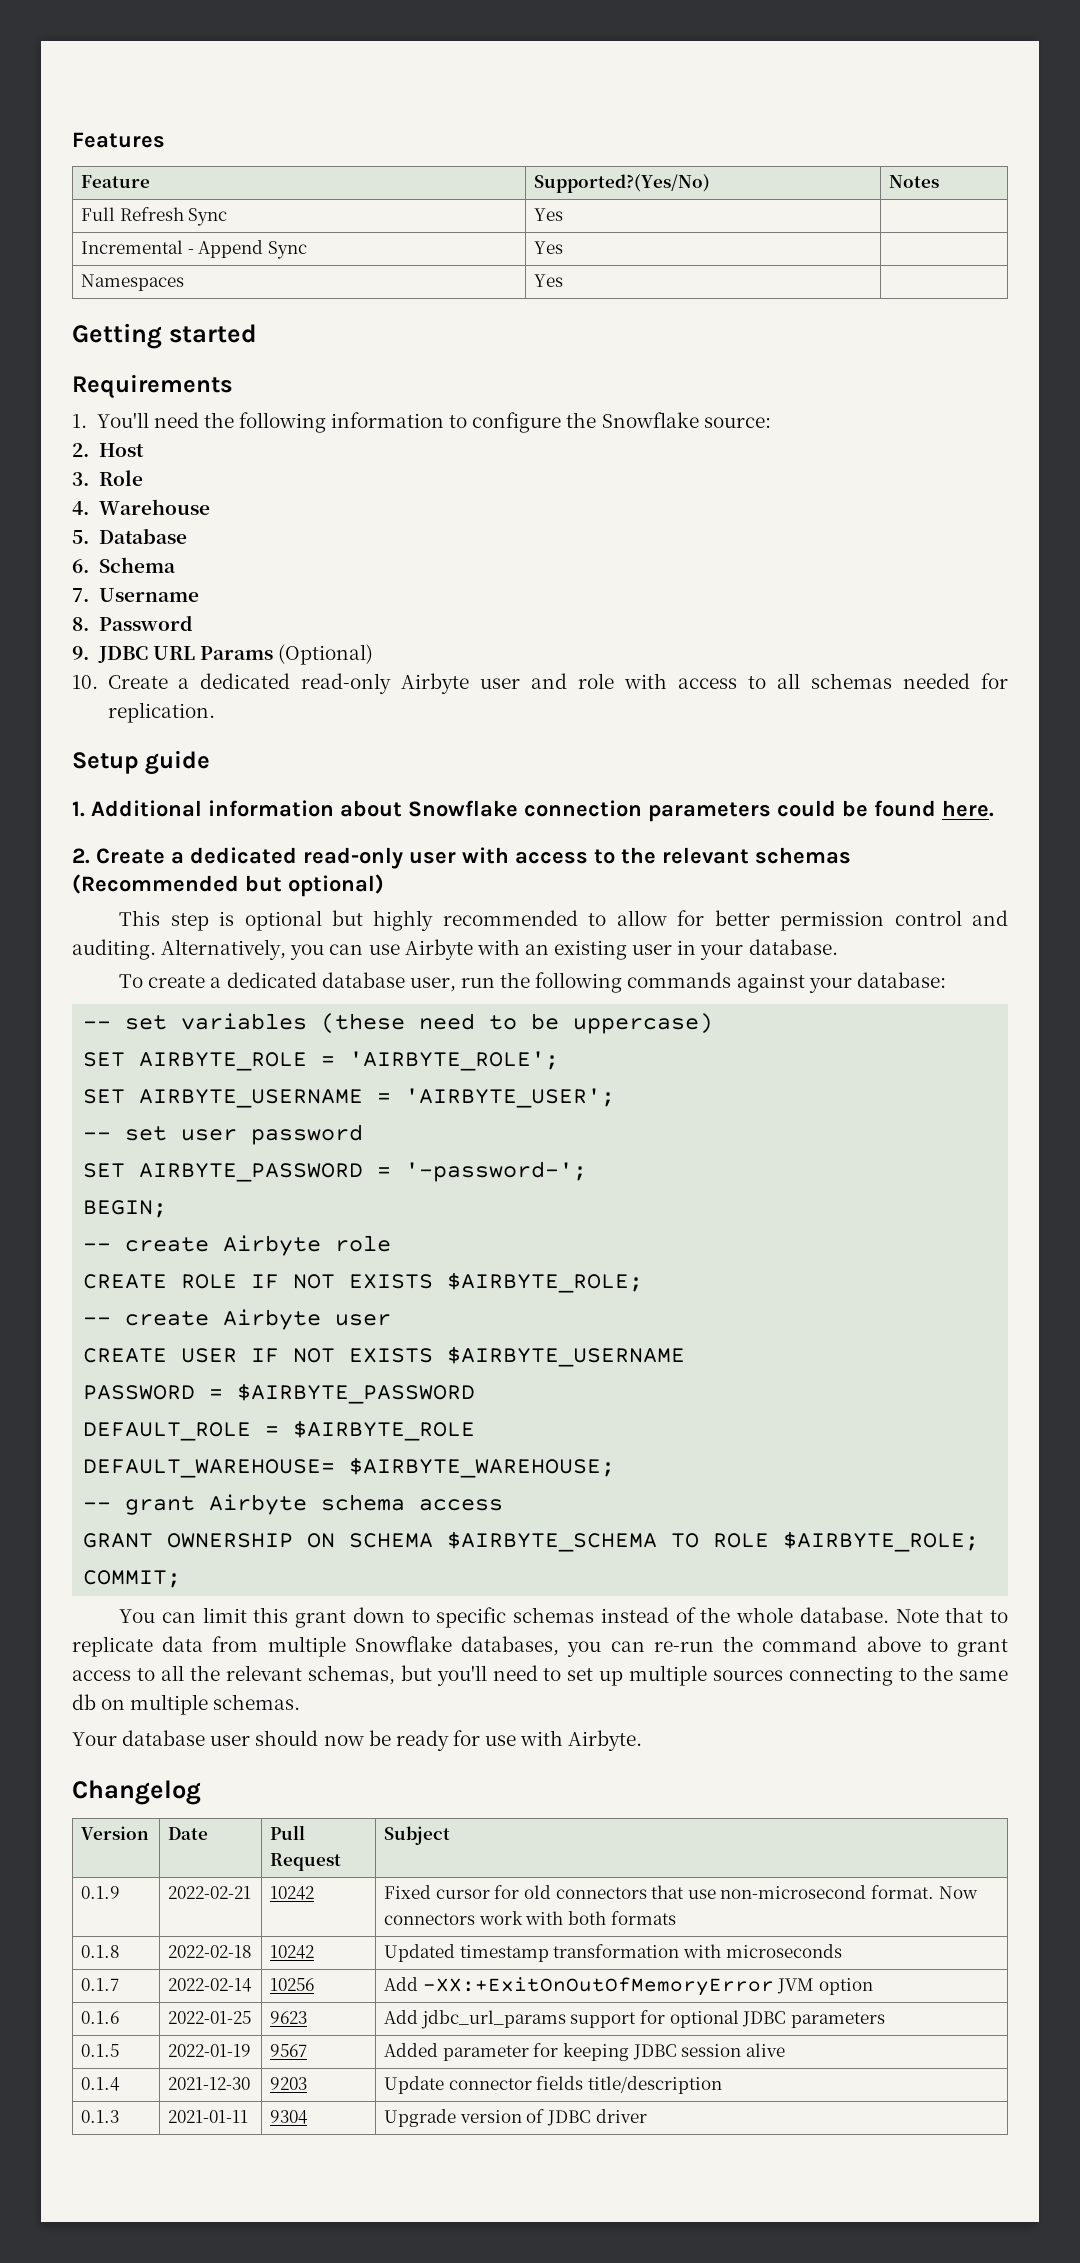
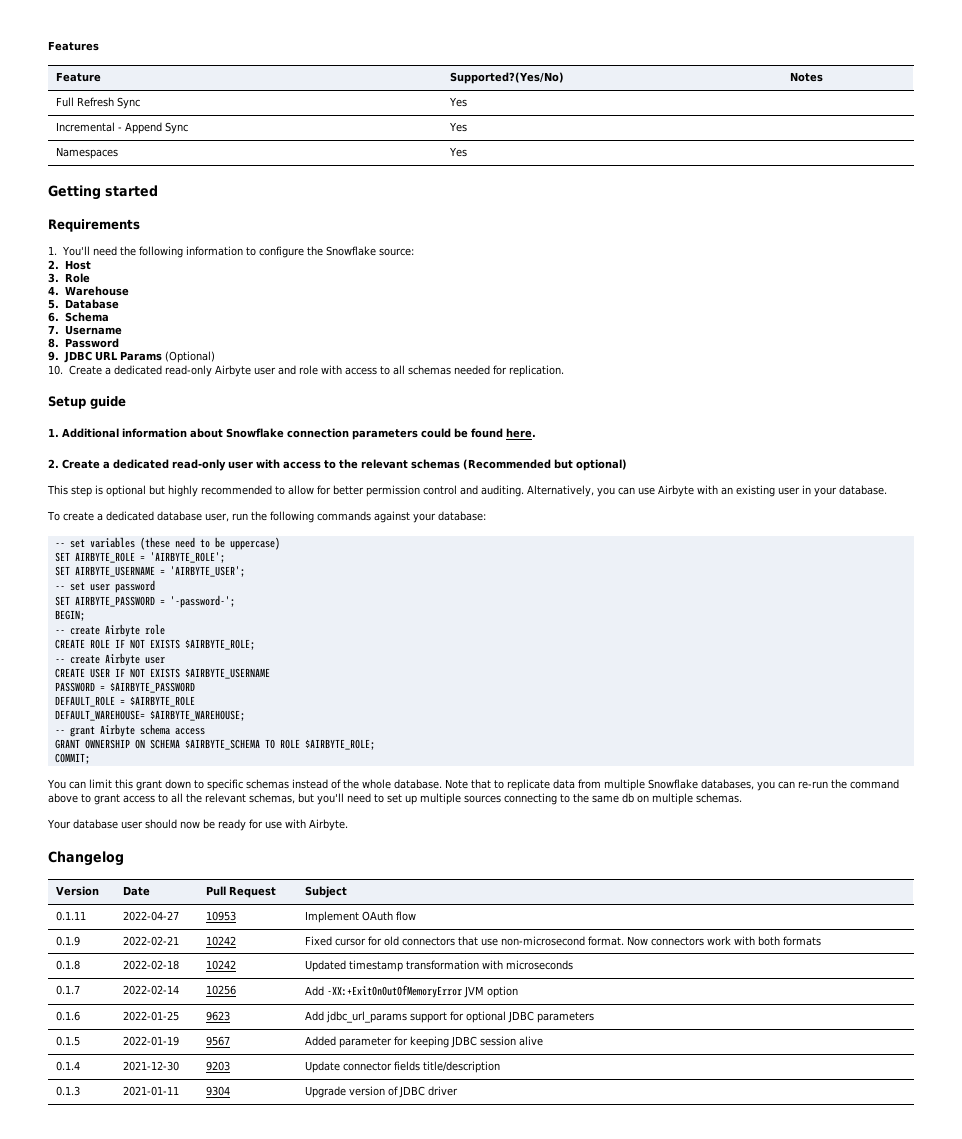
+ 0.1.11 | 2022-04-27 | 10953 | Implement OAuth flow

